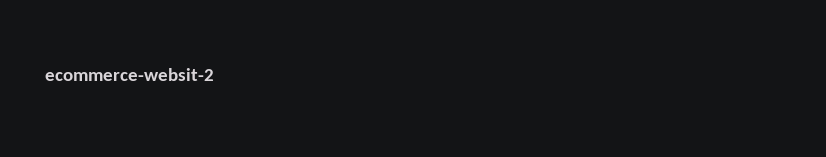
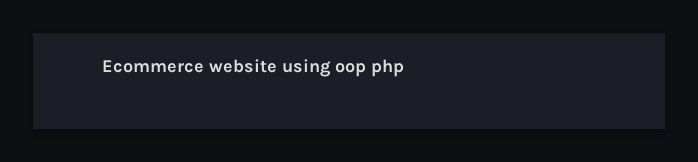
- ecommerce-websit-2
+ Ecommerce website using oop php

